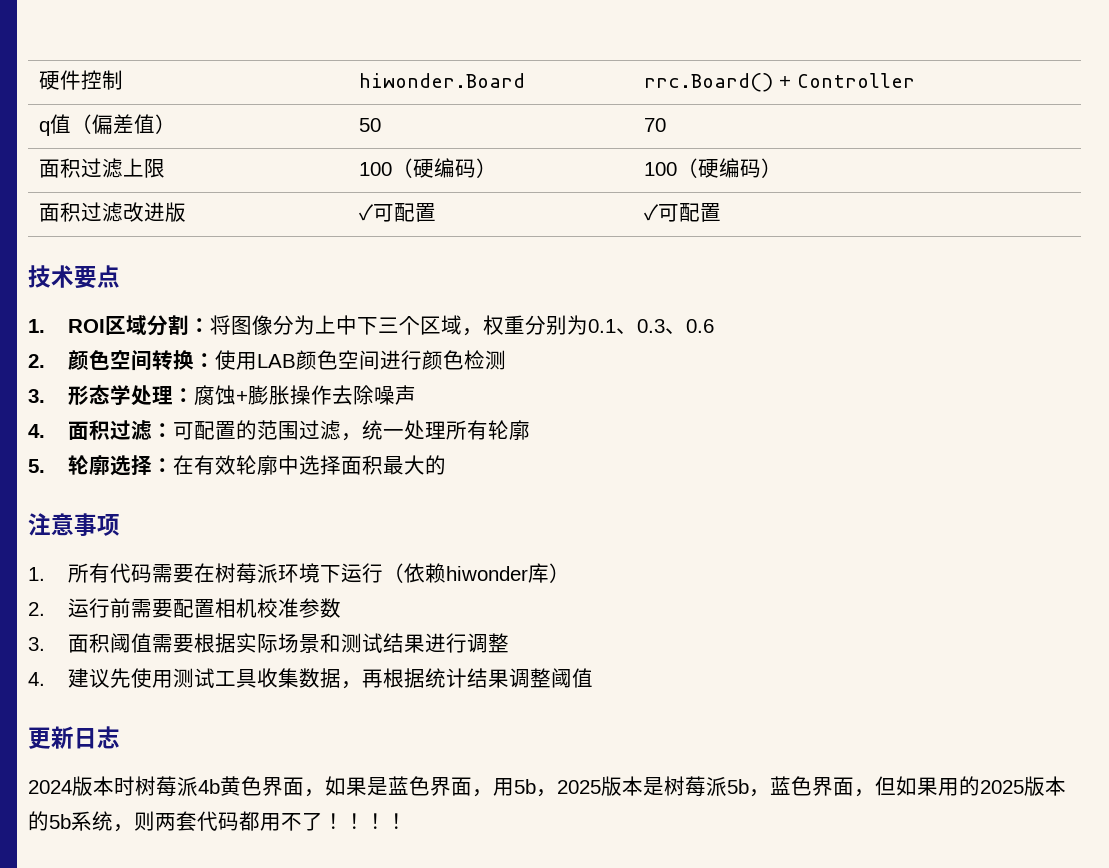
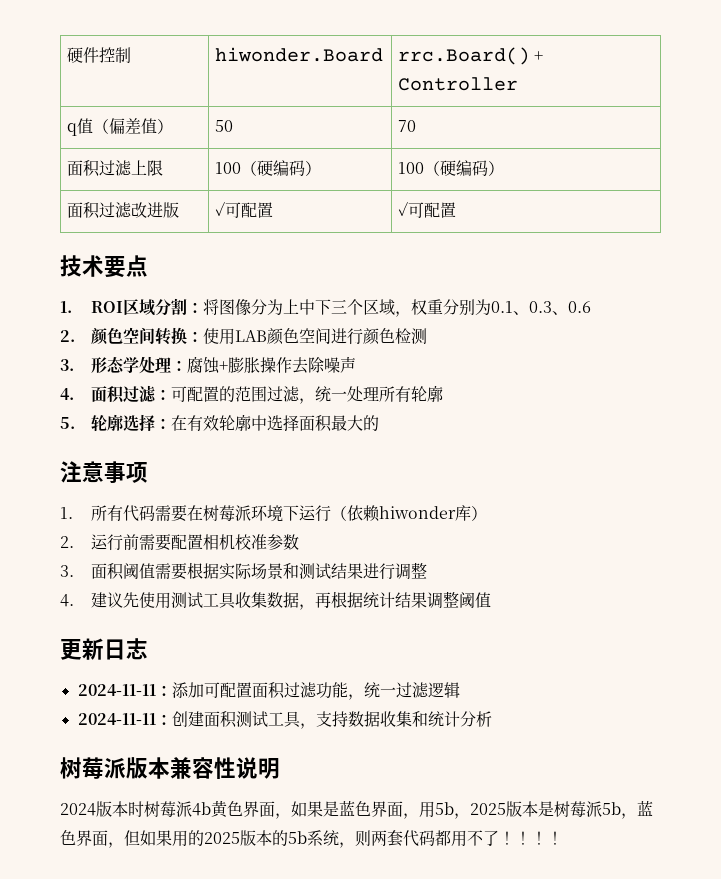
+ 2024-11-11：添加可配置面积过滤功能，统一过滤逻辑
+ 2024-11-11：创建面积测试工具，支持数据收集和统计分析
+ 树莓派版本兼容性说明

